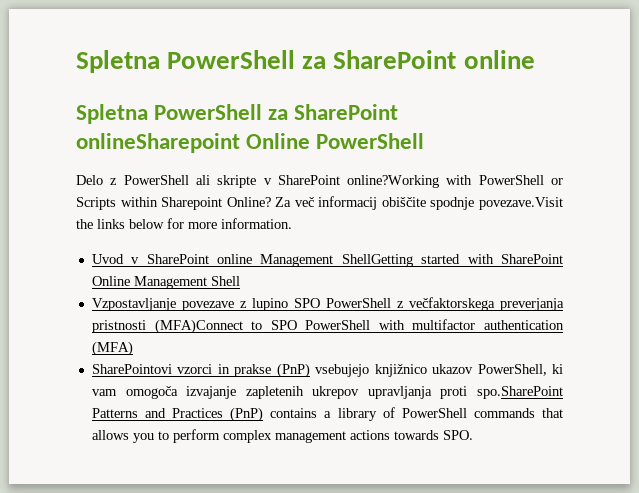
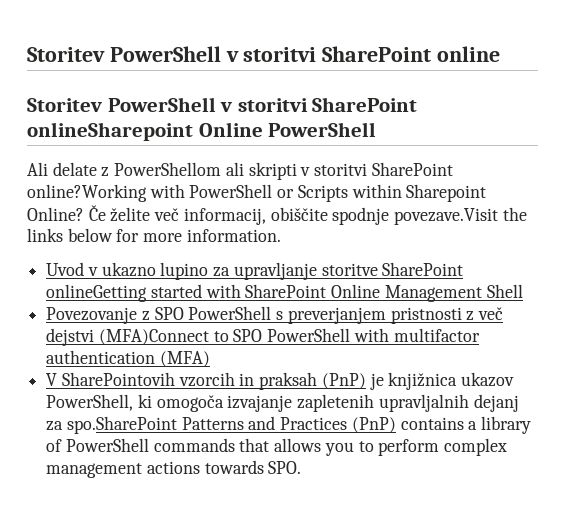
- Spletna PowerShell za SharePoint online
- Spletna PowerShell za SharePoint onlineSharepoint Online PowerShell
- Delo z PowerShell ali skripte v SharePoint online?Working with PowerShell or Scripts within Sharepoint Online?
+ Storitev PowerShell v storitvi SharePoint online
+ Storitev PowerShell v storitvi SharePoint onlineSharepoint Online PowerShell
+ Ali delate z PowerShellom ali skripti v storitvi SharePoint online?Working with PowerShell or Scripts within Sharepoint Online?
- Za več informacij obiščite spodnje povezave.Visit the links below for more information.
+ Če želite več informacij, obiščite spodnje povezave.Visit the links below for more information.
- Uvod v SharePoint online Management ShellGetting started with SharePoint Online Management Shell
+ Uvod v ukazno lupino za upravljanje storitve SharePoint onlineGetting started with SharePoint Online Management Shell
- Vzpostavljanje povezave z lupino SPO PowerShell z večfaktorskega preverjanja pristnosti (MFA)Connect to SPO PowerShell with multifactor authentication (MFA)
+ Povezovanje z SPO PowerShell s preverjanjem pristnosti z več dejstvi (MFA)Connect to SPO PowerShell with multifactor authentication (MFA)
- SharePointovi vzorci in prakse (PnP) vsebujejo knjižnico ukazov PowerShell, ki vam omogoča izvajanje zapletenih ukrepov upravljanja proti spo.SharePoint Patterns and Practices (PnP) contains a library of PowerShell commands that allows you to perform complex management actions towards SPO.
+ V SharePointovih vzorcih in praksah (PnP) je knjižnica ukazov PowerShell, ki omogoča izvajanje zapletenih upravljalnih dejanj za spo.SharePoint Patterns and Practices (PnP) contains a library of PowerShell commands that allows you to perform complex management actions towards SPO.

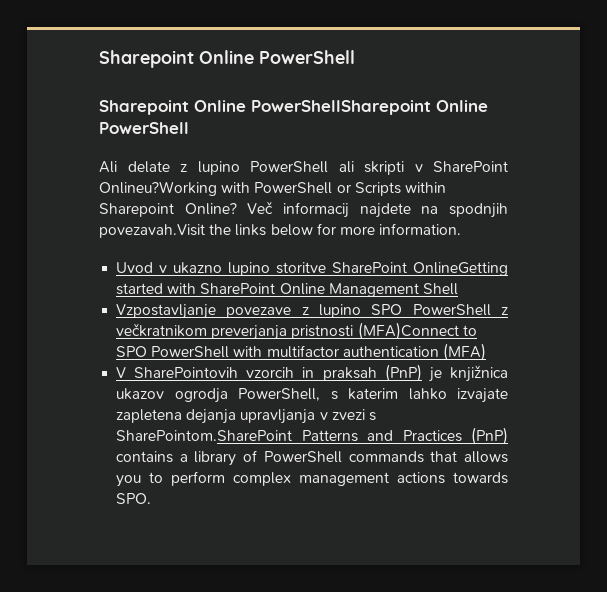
- Storitev PowerShell v storitvi SharePoint online
- Storitev PowerShell v storitvi SharePoint onlineSharepoint Online PowerShell
+ Sharepoint Online PowerShell
+ Sharepoint Online PowerShellSharepoint Online PowerShell
- Ali delate z PowerShellom ali skripti v storitvi SharePoint online?Working with PowerShell or Scripts within Sharepoint Online?
+ Ali delate z lupino PowerShell ali skripti v SharePoint Onlineu?Working with PowerShell or Scripts within Sharepoint Online?
- Če želite več informacij, obiščite spodnje povezave.Visit the links below for more information.
+ Več informacij najdete na spodnjih povezavah.Visit the links below for more information.
- Uvod v ukazno lupino za upravljanje storitve SharePoint onlineGetting started with SharePoint Online Management Shell
+ Uvod v ukazno lupino storitve SharePoint OnlineGetting started with SharePoint Online Management Shell
- Povezovanje z SPO PowerShell s preverjanjem pristnosti z več dejstvi (MFA)Connect to SPO PowerShell with multifactor authentication (MFA)
+ Vzpostavljanje povezave z lupino SPO PowerShell z večkratnikom preverjanja pristnosti (MFA)Connect to SPO PowerShell with multifactor authentication (MFA)
- V SharePointovih vzorcih in praksah (PnP) je knjižnica ukazov PowerShell, ki omogoča izvajanje zapletenih upravljalnih dejanj za spo.SharePoint Patterns and Practices (PnP) contains a library of PowerShell commands that allows you to perform complex management actions towards SPO.
+ V SharePointovih vzorcih in praksah (PnP) je knjižnica ukazov ogrodja PowerShell, s katerim lahko izvajate zapletena dejanja upravljanja v zvezi s SharePointom.SharePoint Patterns and Practices (PnP) contains a library of PowerShell commands that allows you to perform complex management actions towards SPO.

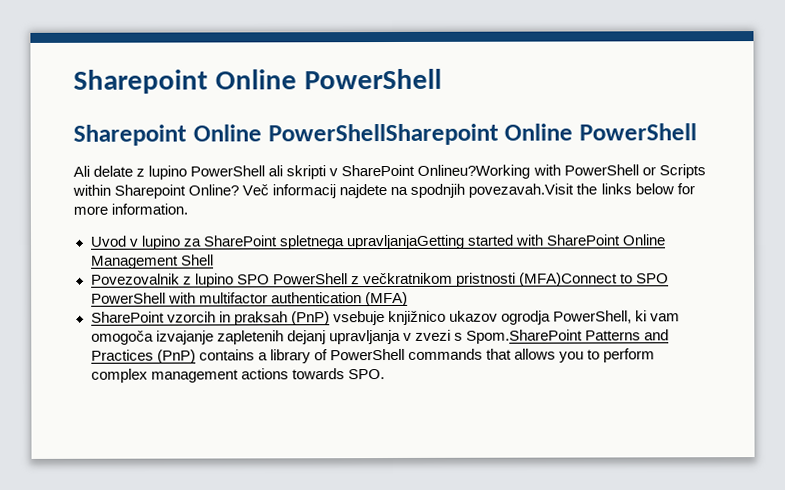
- Uvod v ukazno lupino storitve SharePoint OnlineGetting started with SharePoint Online Management Shell
+ Uvod v lupino za SharePoint spletnega upravljanjaGetting started with SharePoint Online Management Shell
- Vzpostavljanje povezave z lupino SPO PowerShell z večkratnikom preverjanja pristnosti (MFA)Connect to SPO PowerShell with multifactor authentication (MFA)
+ Povezovalnik z lupino SPO PowerShell z večkratnikom pristnosti (MFA)Connect to SPO PowerShell with multifactor authentication (MFA)
- V SharePointovih vzorcih in praksah (PnP) je knjižnica ukazov ogrodja PowerShell, s katerim lahko izvajate zapletena dejanja upravljanja v zvezi s SharePointom.SharePoint Patterns and Practices (PnP) contains a library of PowerShell commands that allows you to perform complex management actions towards SPO.
+ SharePoint vzorcih in praksah (PnP) vsebuje knjižnico ukazov ogrodja PowerShell, ki vam omogoča izvajanje zapletenih dejanj upravljanja v zvezi s Spom.SharePoint Patterns and Practices (PnP) contains a library of PowerShell commands that allows you to perform complex management actions towards SPO.

